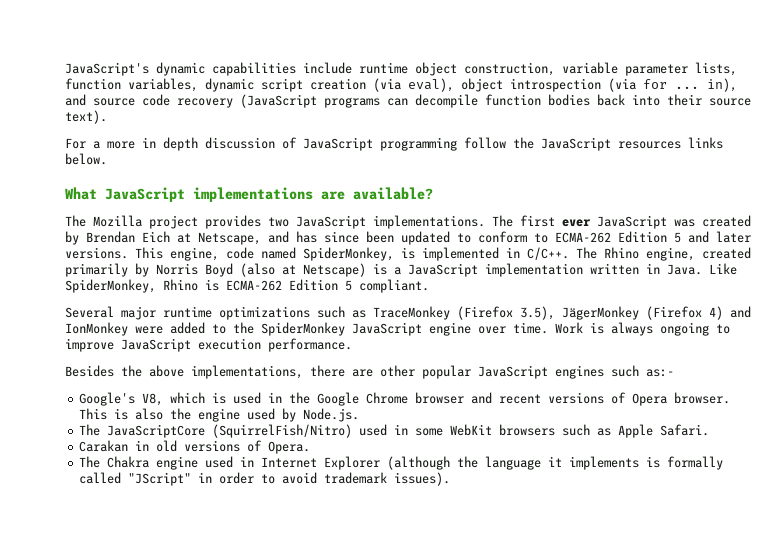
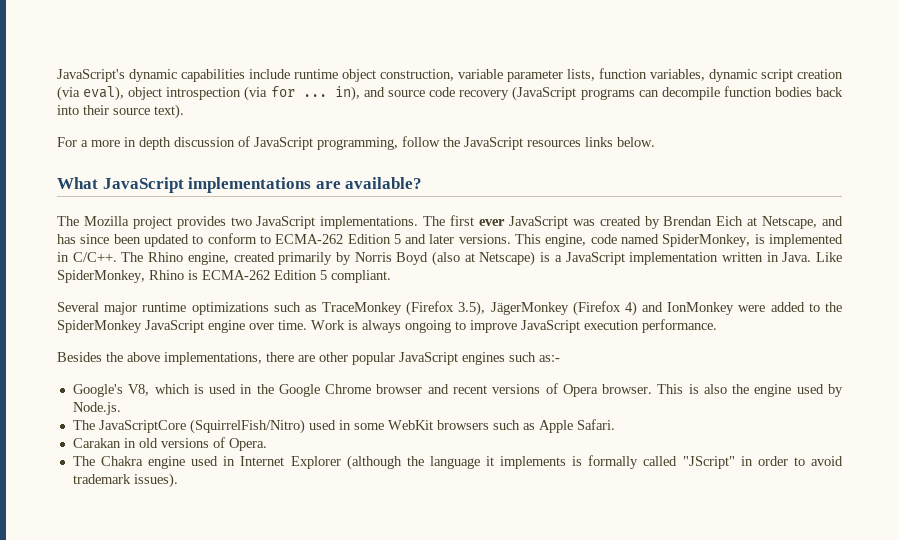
- For a more in depth discussion of JavaScript programming follow the JavaScript resources links below.
+ For a more in depth discussion of JavaScript programming, follow the JavaScript resources links below.

